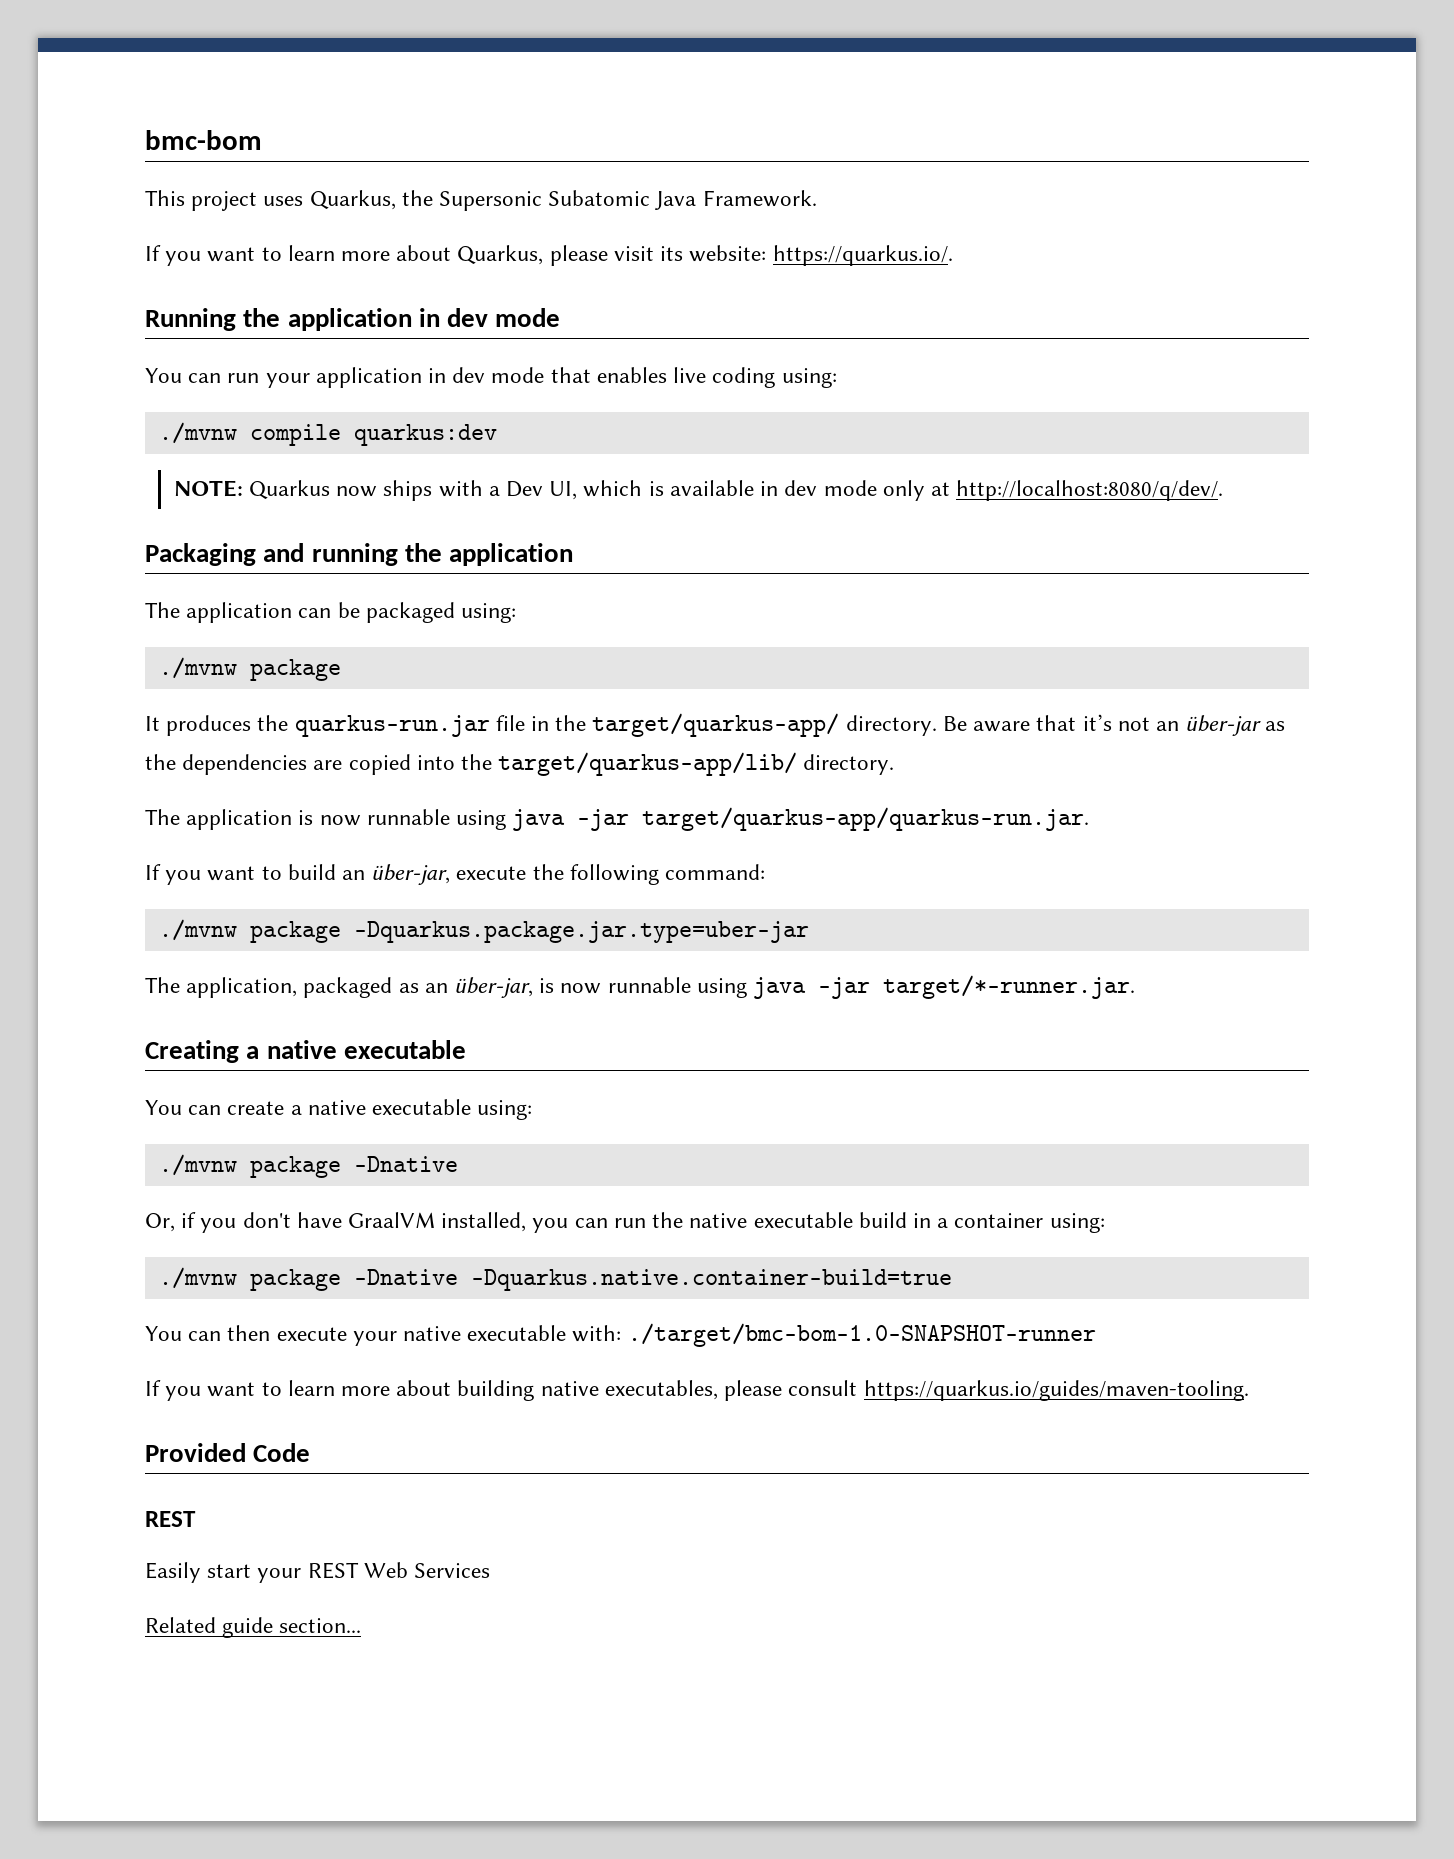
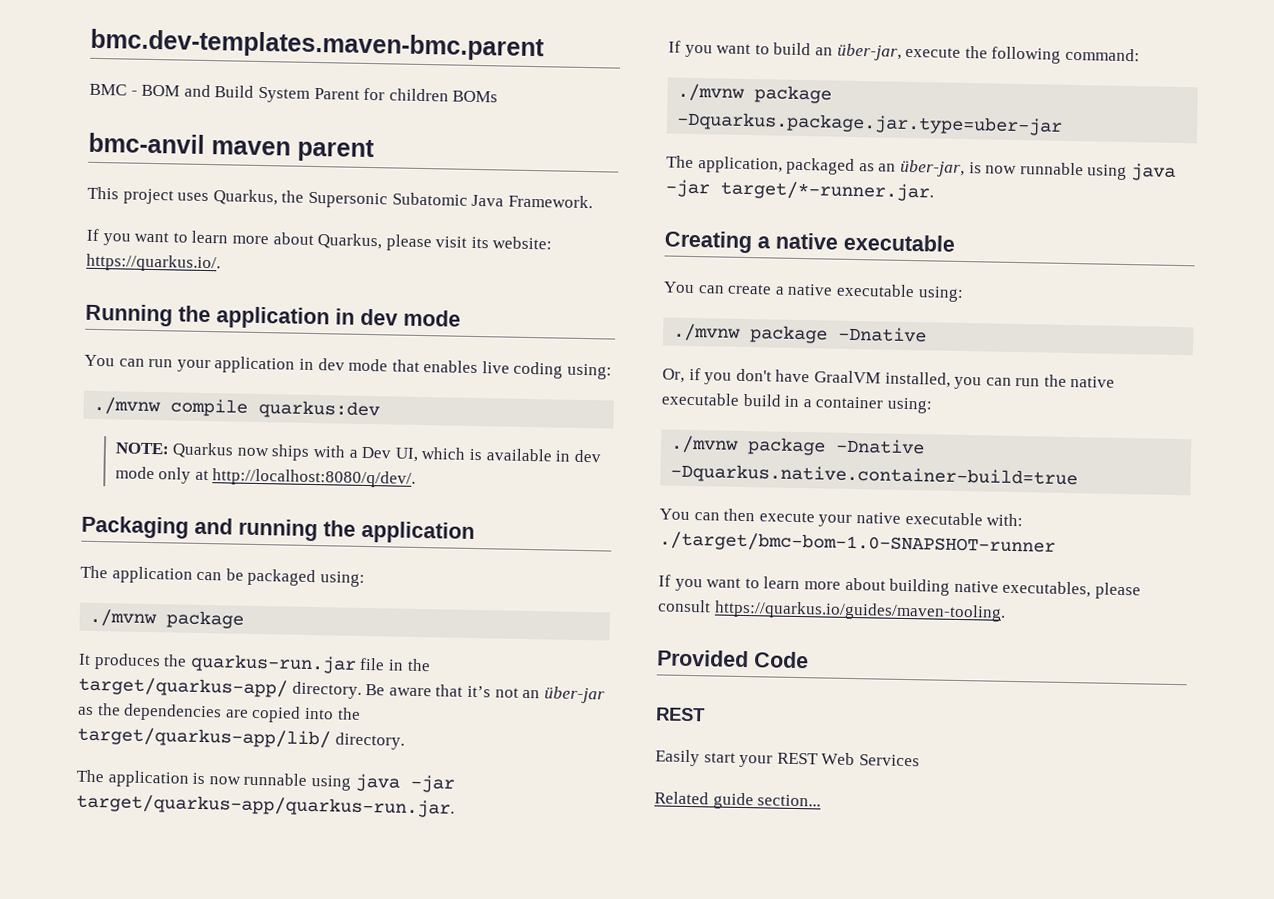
- bmc-bom
+ bmc.dev-templates.maven-bmc.parent
+ BMC - BOM and Build System Parent for children BOMs
+ bmc-anvil maven parent

